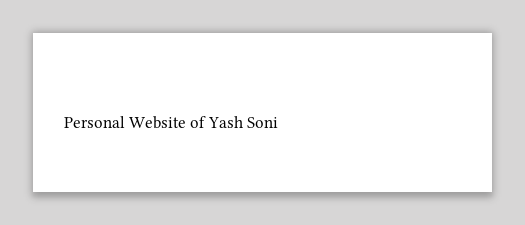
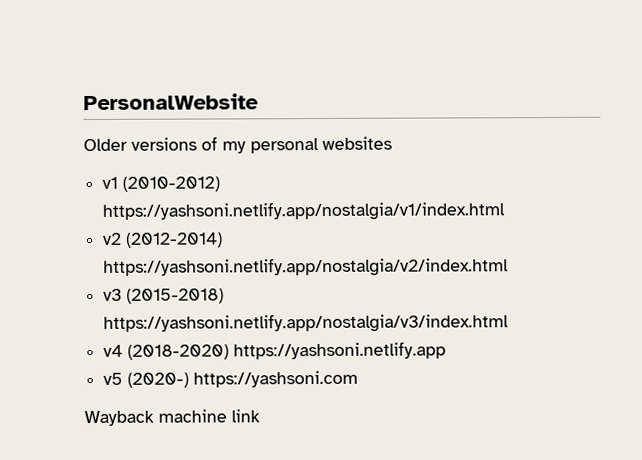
- Personal Website of Yash Soni
+ PersonalWebsite
+ Older versions of my personal websites
+ v1 (2010-2012) https://yashsoni.netlify.app/nostalgia/v1/index.html
+ v2 (2012-2014) https://yashsoni.netlify.app/nostalgia/v2/index.html
+ v3 (2015-2018) https://yashsoni.netlify.app/nostalgia/v3/index.html
+ v4 (2018-2020) https://yashsoni.netlify.app
+ v5 (2020-) https://yashsoni.com
+ Wayback machine link

